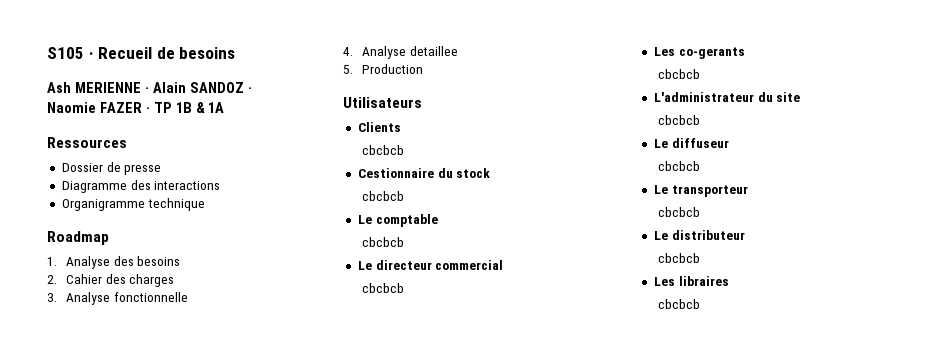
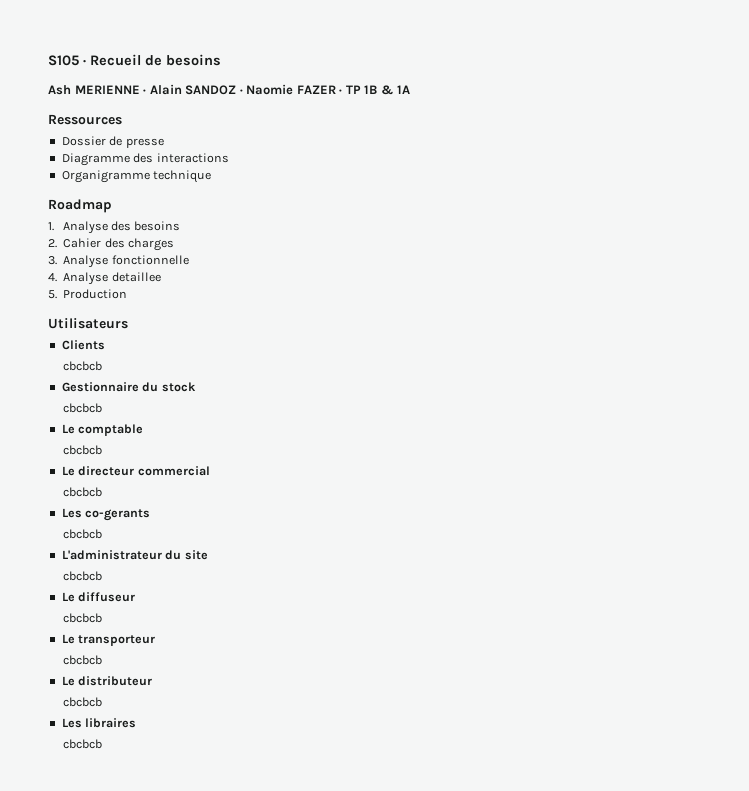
- Cestionnaire du stock
+ Gestionnaire du stock

